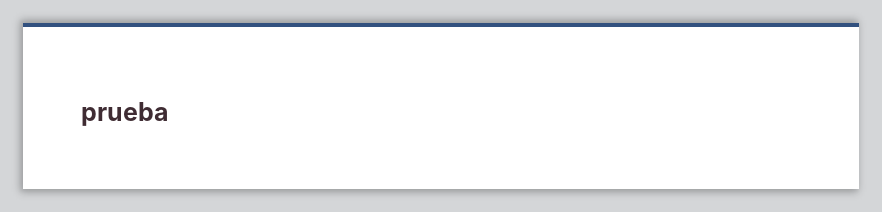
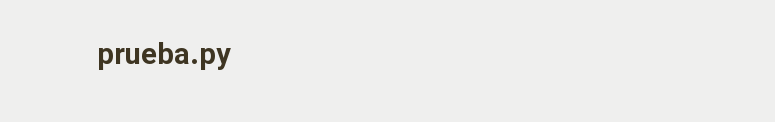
- prueba
+ prueba.py

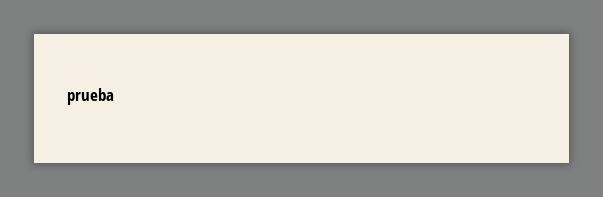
- prueba.py
+ prueba

